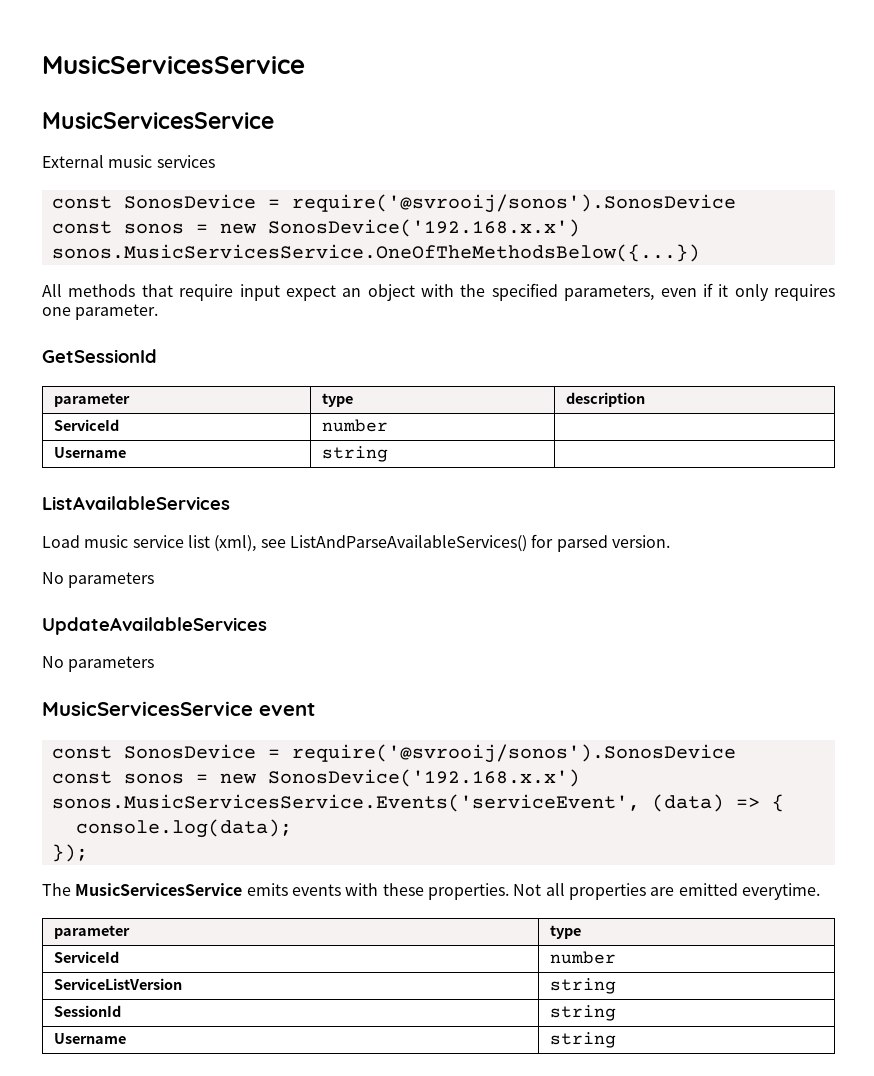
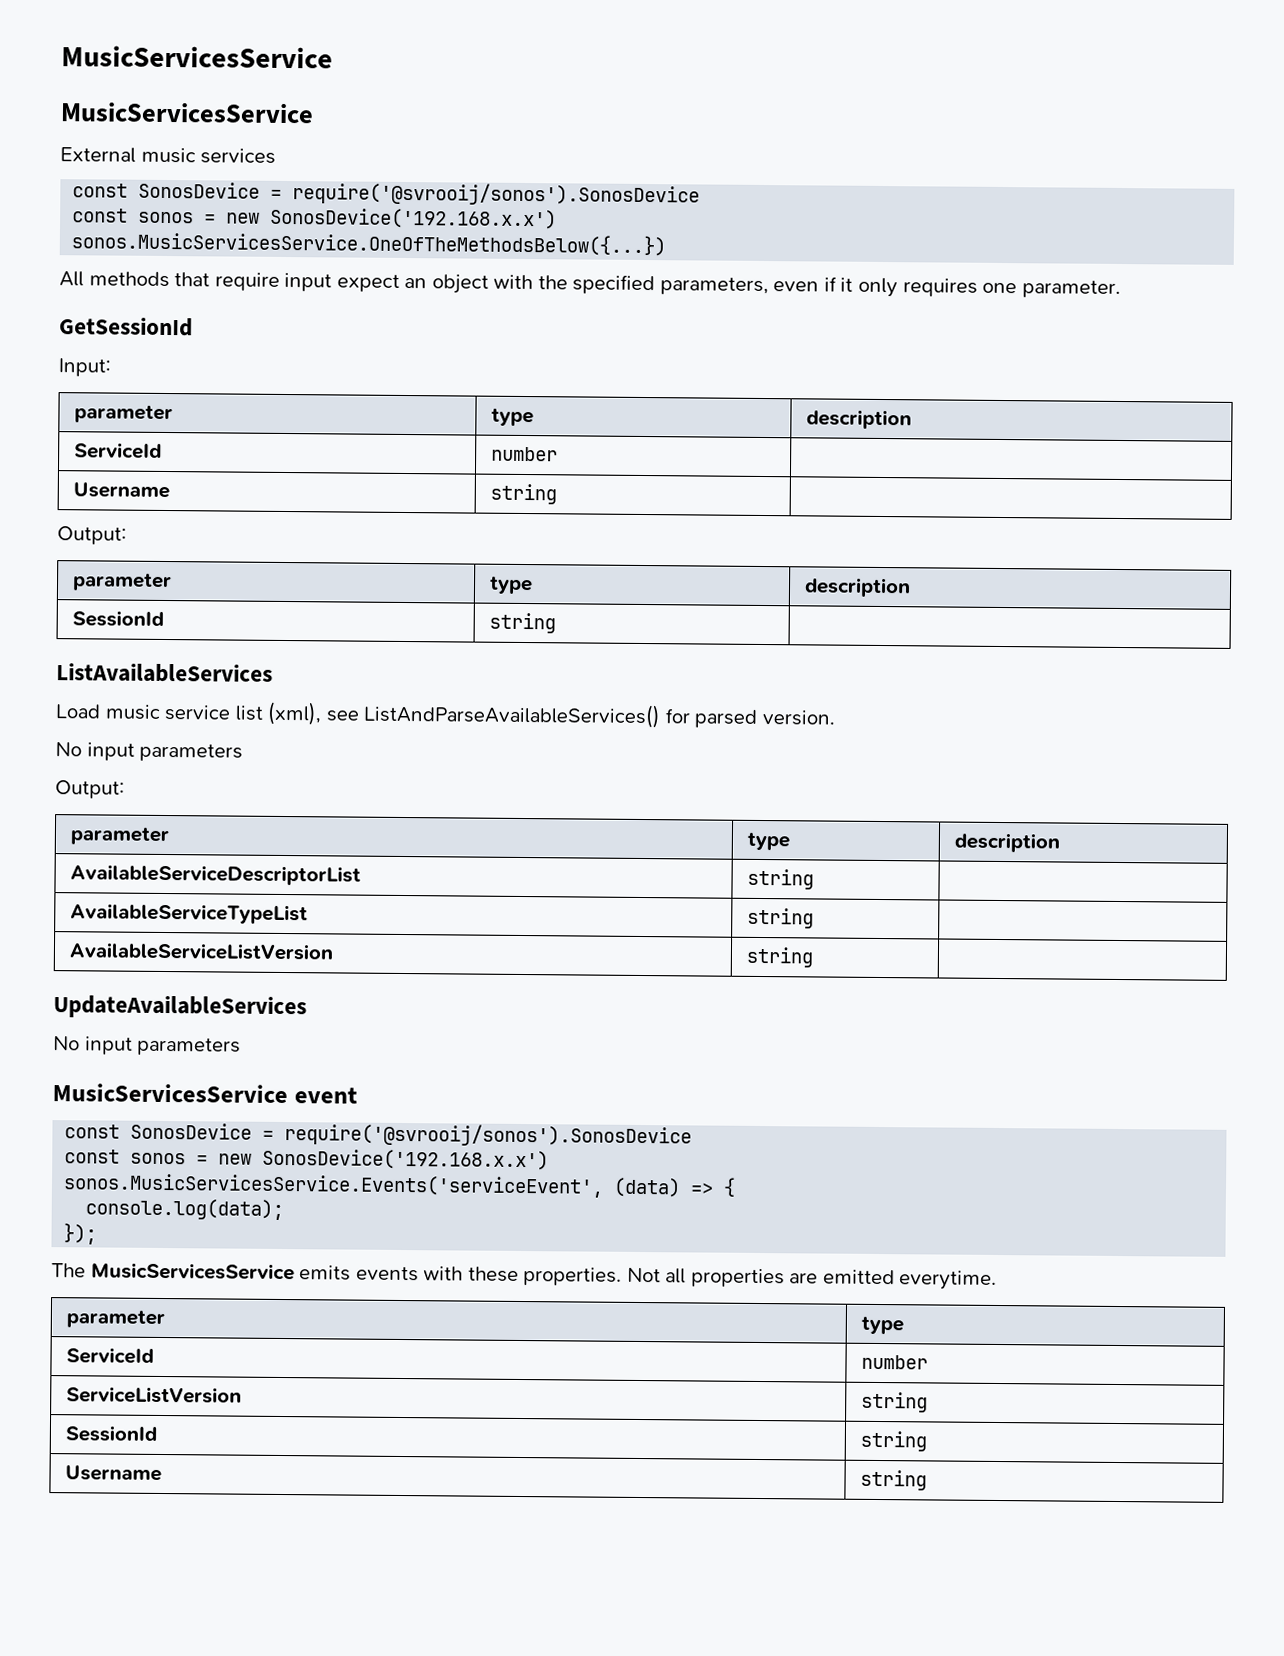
+ Input:
  Username | string |
+ Output:
+ parameter | type | description
+ SessionId | string |
  Load music service list (xml), see ListAndParseAvailableServices() for parsed version.
- No parameters
+ No input parameters
+ Output:
+ parameter | type | description
+ AvailableServiceDescriptorList | string |
+ AvailableServiceTypeList | string |
+ AvailableServiceListVersion | string |
  UpdateAvailableServices
- No parameters
+ No input parameters

